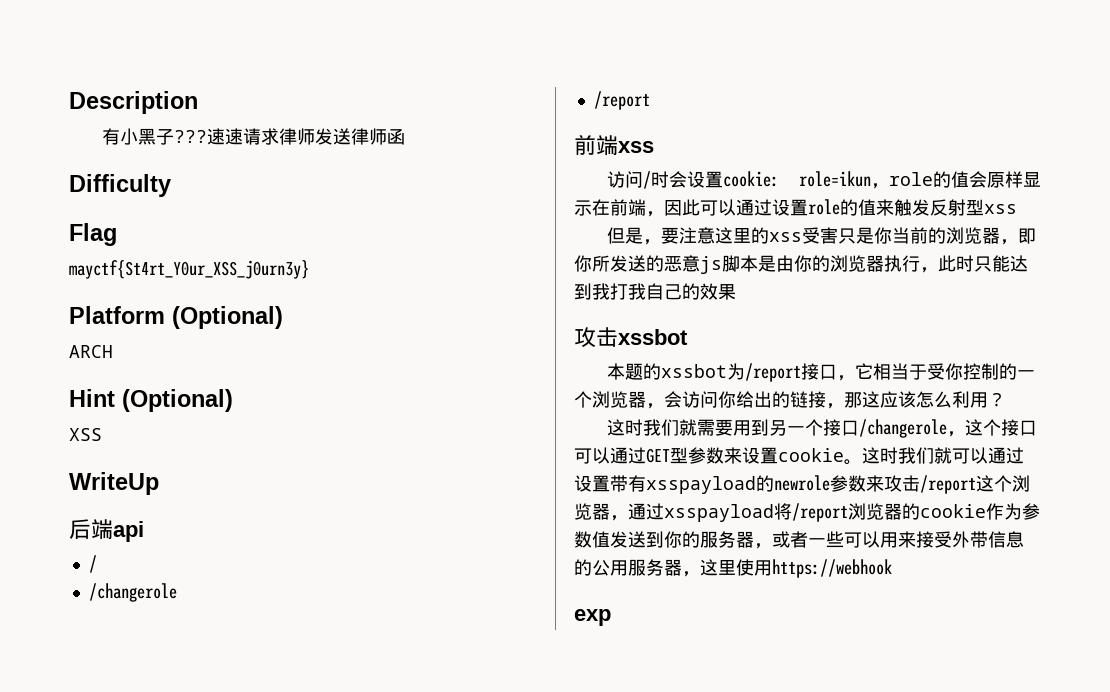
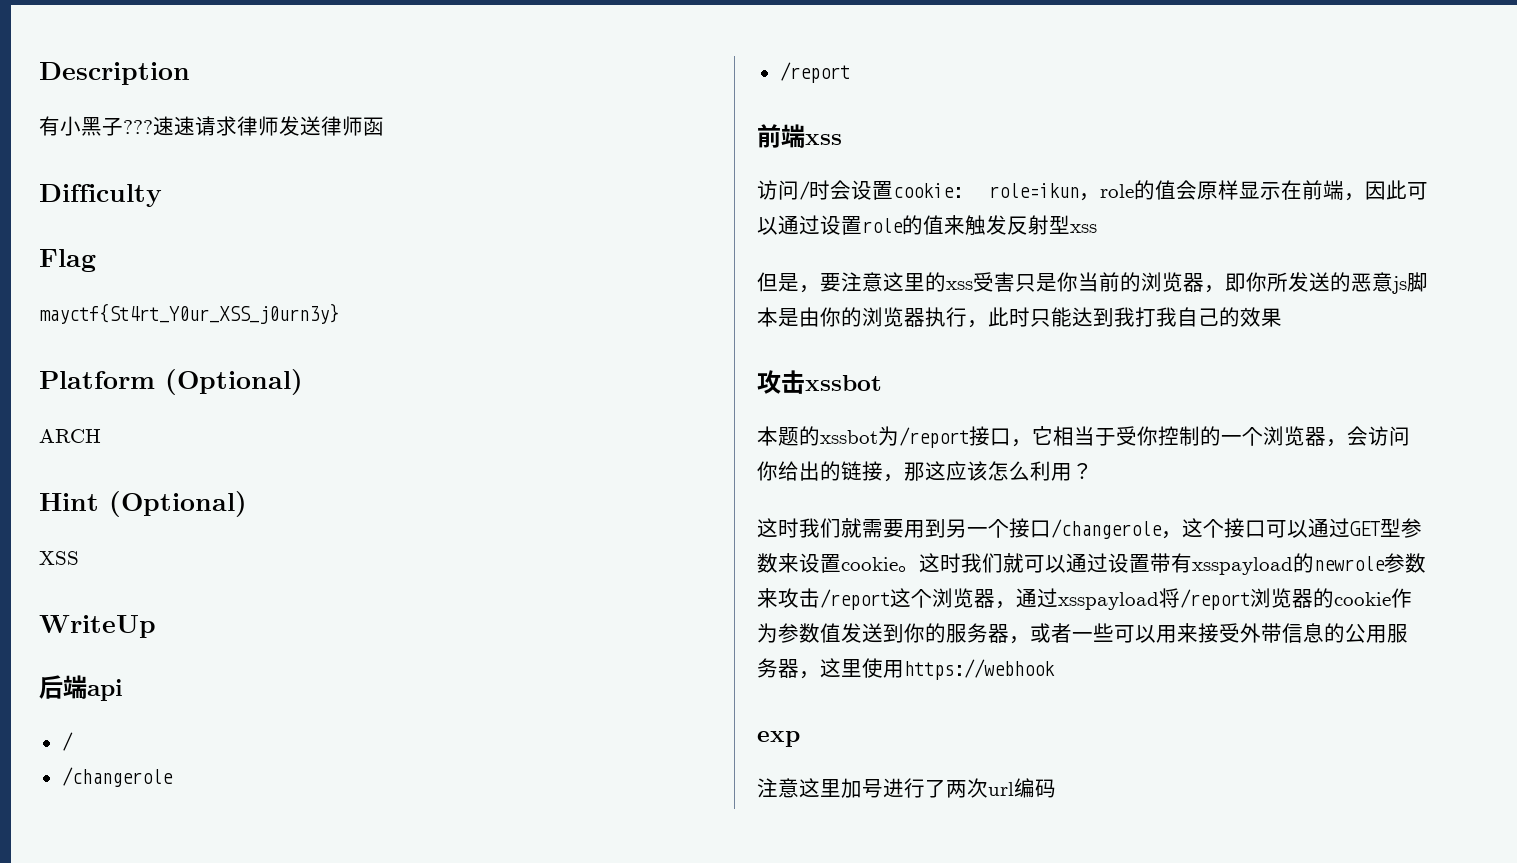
+ 注意这里加号进行了两次url编码

